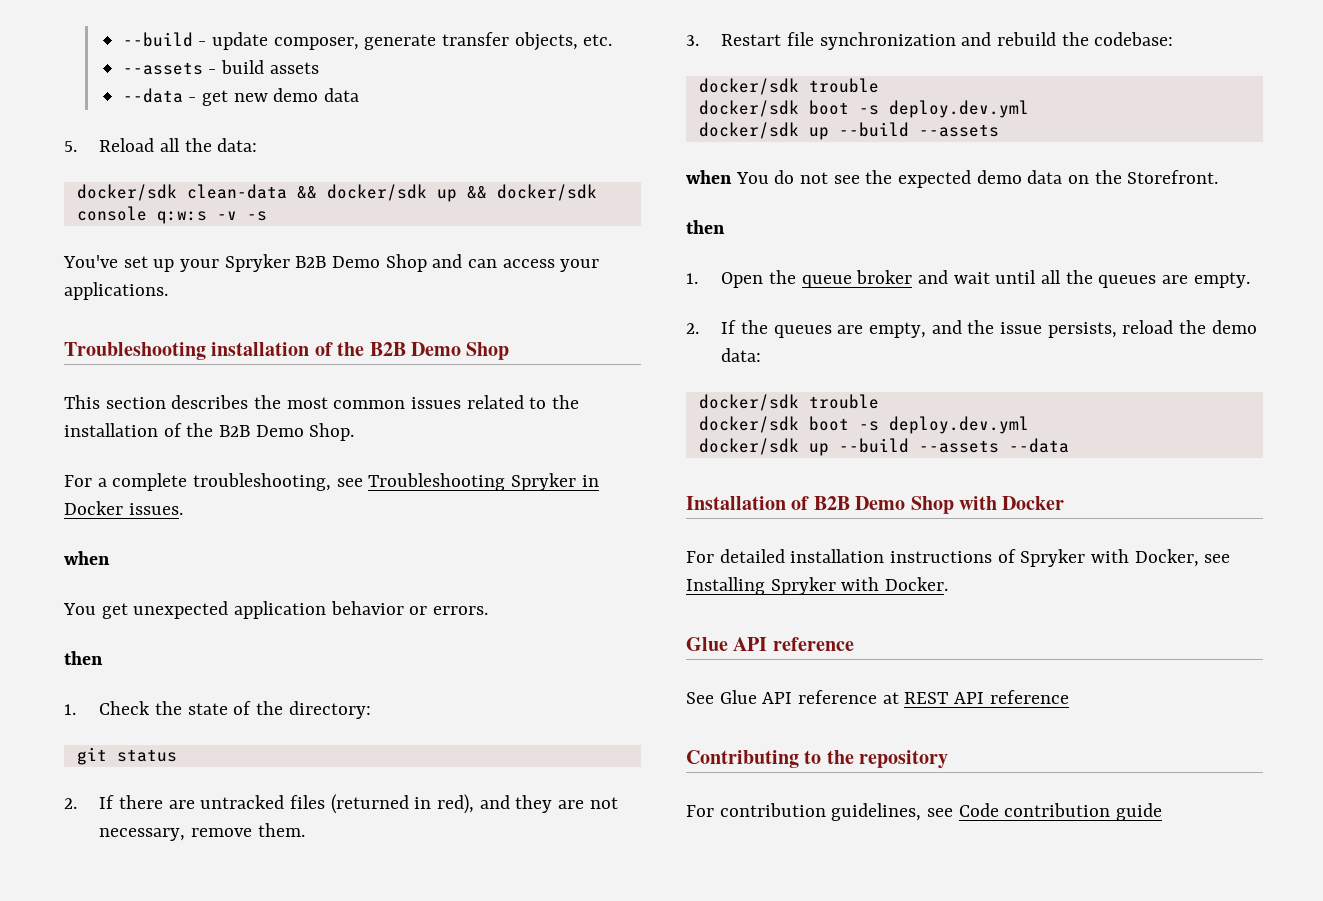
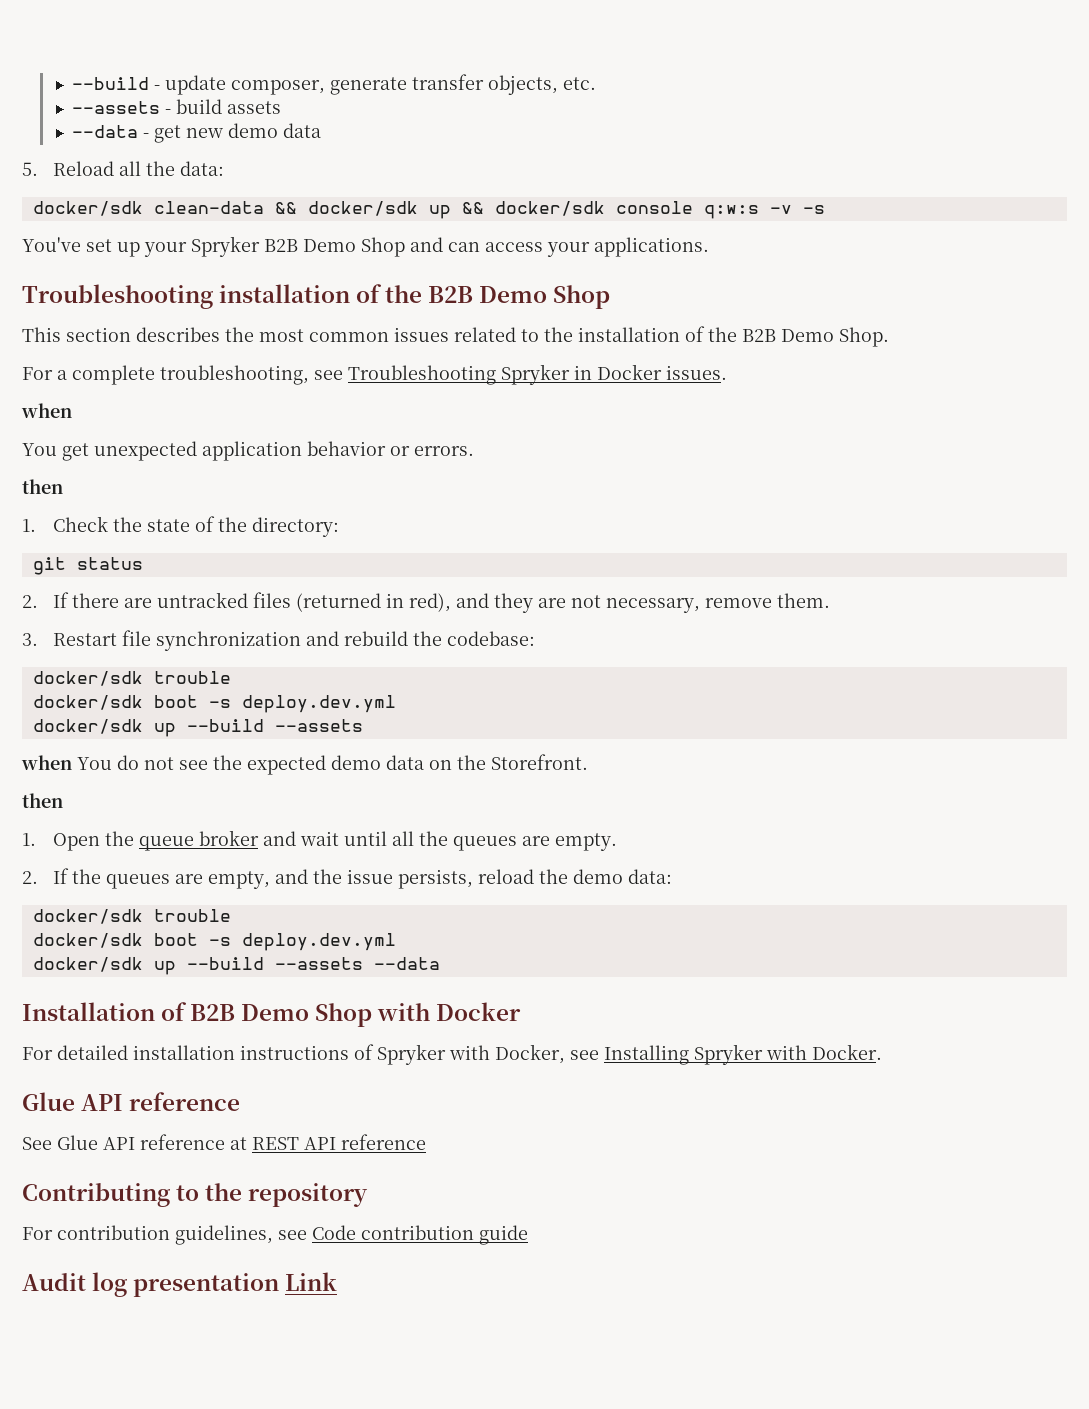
+ Audit log presentation Link

